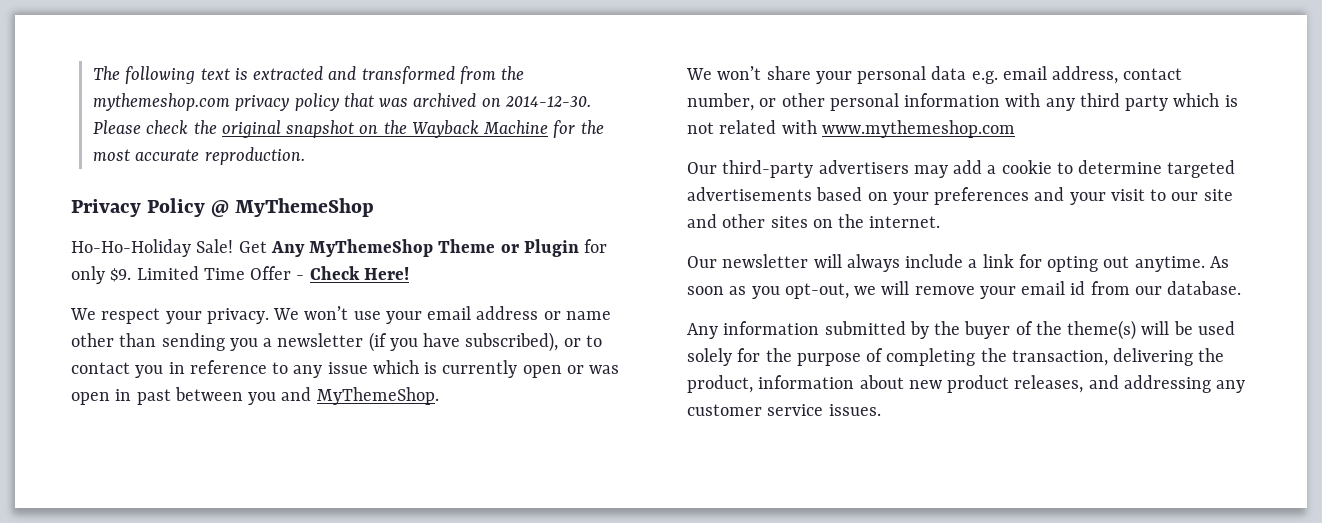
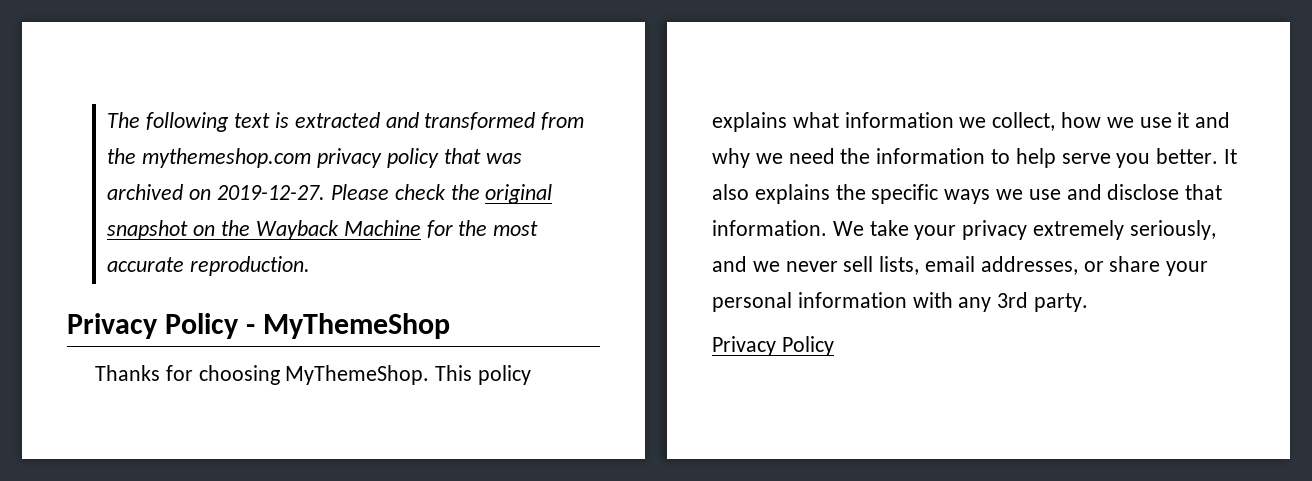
- The following text is extracted and transformed from the mythemeshop.com privacy policy that was archived on 2014-12-30.
+ The following text is extracted and transformed from the mythemeshop.com privacy policy that was archived on 2019-12-27.
- Privacy Policy @ MyThemeShop
+ Privacy Policy - MyThemeShop
- Ho-Ho-Holiday Sale! Get Any MyThemeShop Theme or Plugin for only $9. Limited Time Offer - Check Here!
- We respect your privacy. We won’t use your email address or name other than sending you a newsletter (if you have subscribed), or to contact you in reference to any issue which is currently open or was open in past between you and MyThemeShop.
- We won’t share your personal data e.g. email address, contact number, or other personal information with any third party which is not related with www.mythemeshop.com
- Our third-party advertisers may add a cookie to determine targeted advertisements based on your preferences and your visit to our site and other sites on the internet.
- Our newsletter will always include a link for opting out anytime. As soon as you opt-out, we will remove your email id from our database.
- Any information submitted by the buyer of the theme(s) will be used solely for the purpose of completing the transaction, delivering the product, information about new product releases, and addressing any customer service issues.
+ Thanks for choosing MyThemeShop. This policy explains what information we collect, how we use it and why we need the information to help serve you better. It also explains the specific ways we use and disclose that information. We take your privacy extremely seriously, and we never sell lists, email addresses, or share your personal information with any 3rd party.
+ Privacy Policy

